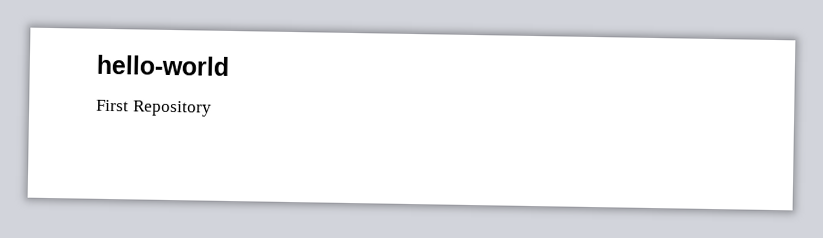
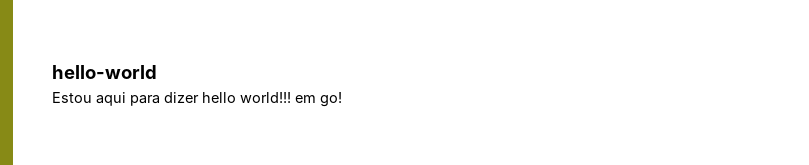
- First Repository
+ Estou aqui para dizer hello world!!! em go!

